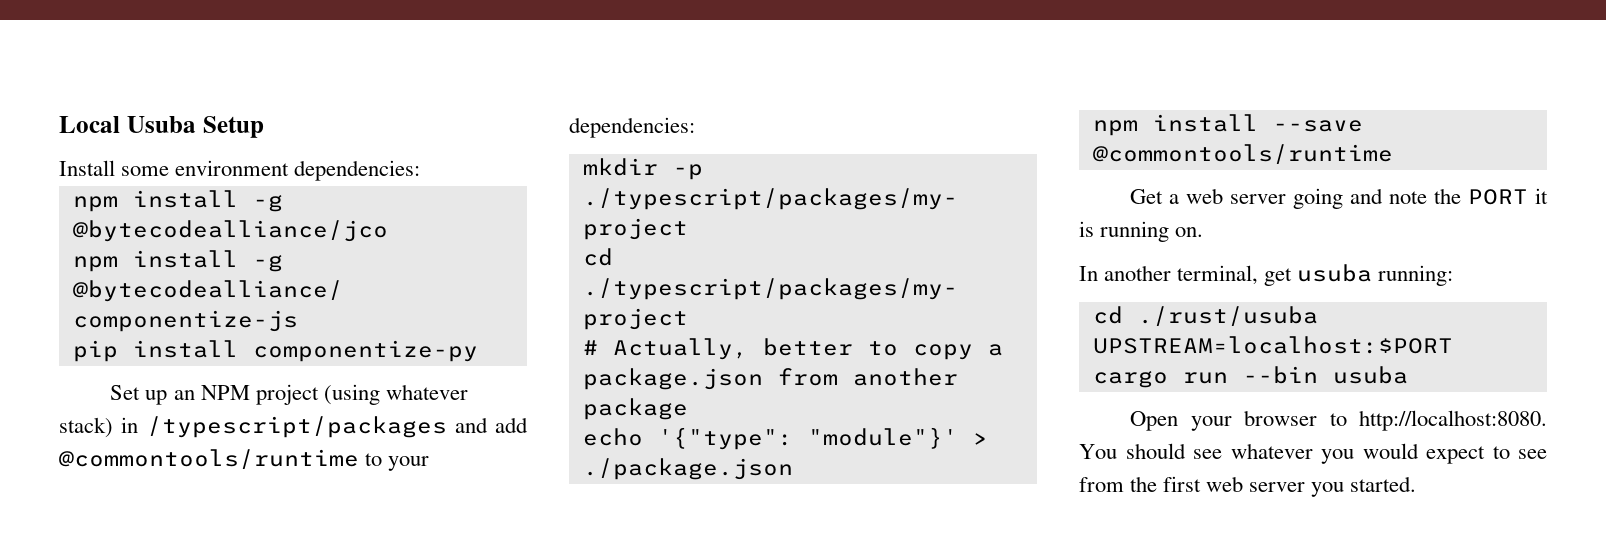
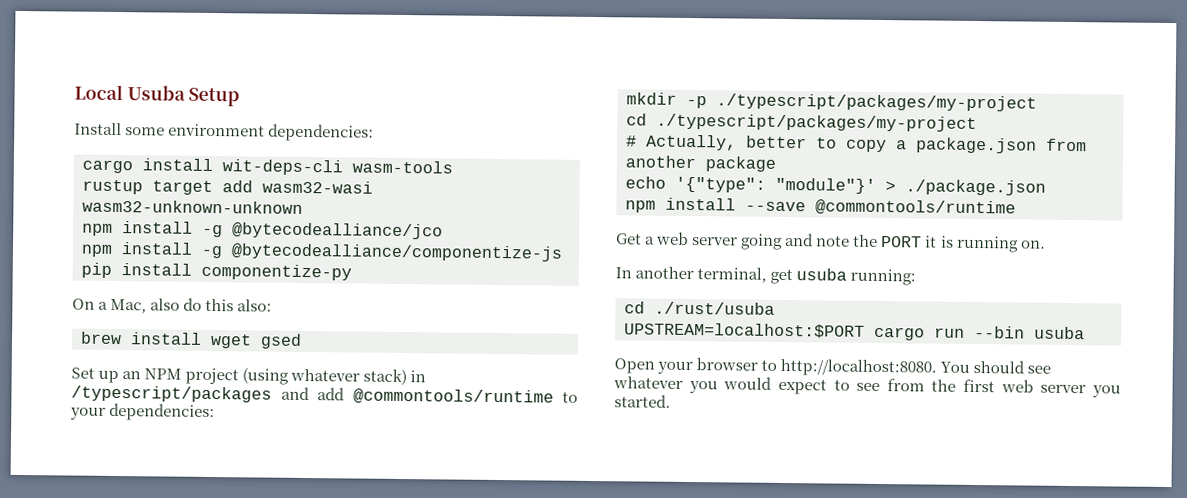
+ cargo install wit-deps-cli wasm-tools
+ rustup target add wasm32-wasi wasm32-unknown-unknown
+ On a Mac, also do this also:
+ brew install wget gsed

